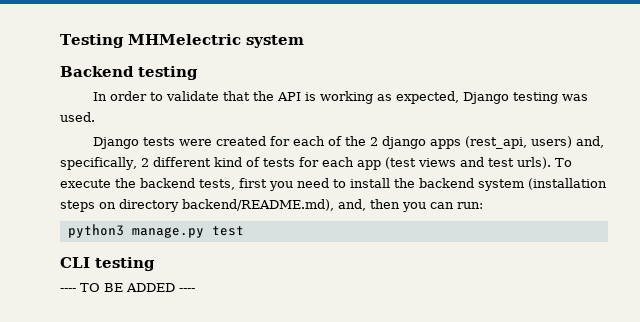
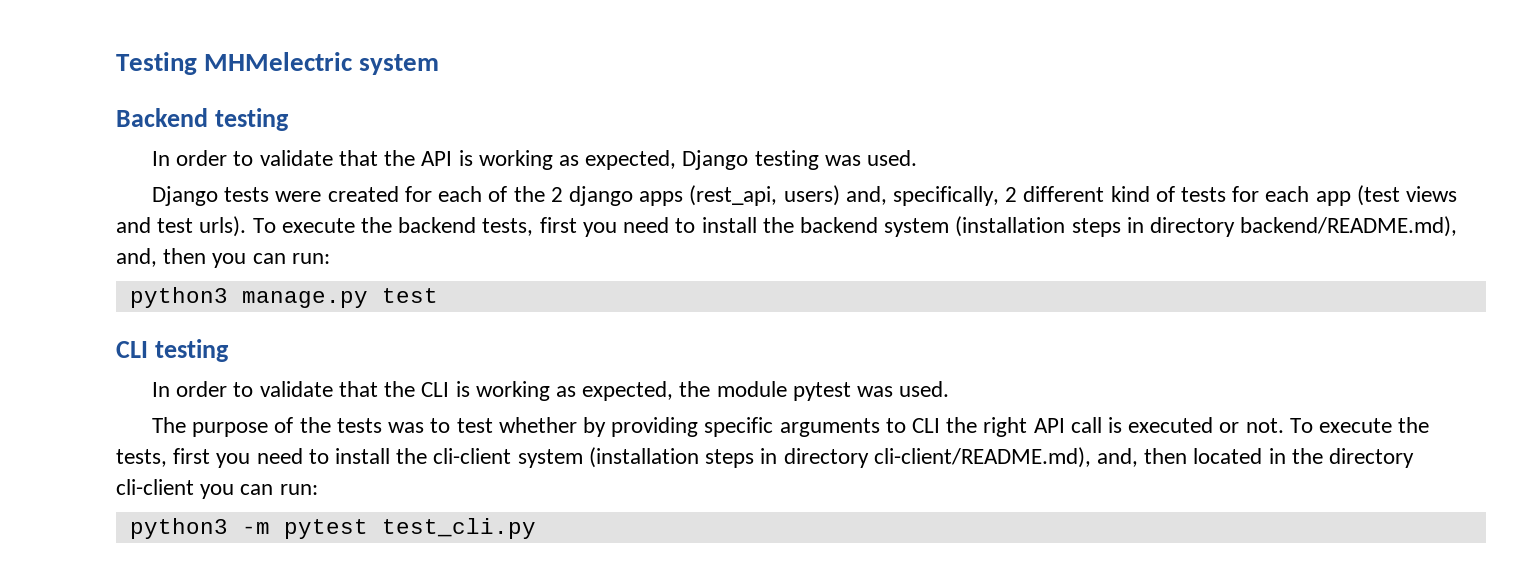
- To execute the backend tests, first you need to install the backend system (installation steps on directory backend/README.md), and, then you can run:
+ To execute the backend tests, first you need to install the backend system (installation steps in directory backend/README.md), and, then you can run:
- ---- TO BE ADDED ----
+ In order to validate that the CLI is working as expected, the module pytest was used.
+ The purpose of the tests was to test whether by providing specific arguments to CLI the right API call is executed or not. To execute the tests, first you need to install the cli-client system (installation steps in directory cli-client/README.md), and, then located in the directory cli-client you can run:
+ python3 -m pytest test_cli.py

